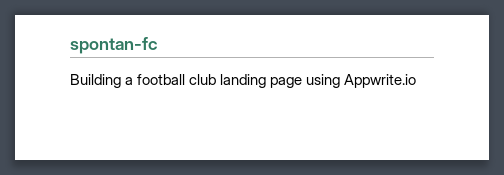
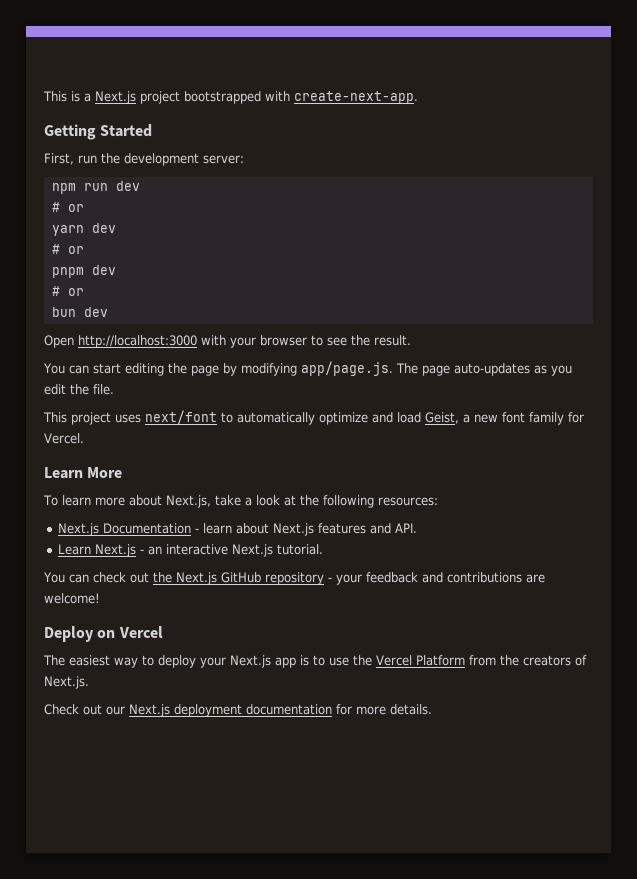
- spontan-fc
- Building a football club landing page using Appwrite.io
+ This is a Next.js project bootstrapped with create-next-app.
+ Getting Started
+ First, run the development server:
+ npm run dev
+ # or
+ yarn dev
+ # or
+ pnpm dev
+ # or
+ bun dev
+ Open http://localhost:3000 with your browser to see the result.
+ You can start editing the page by modifying app/page.js. The page auto-updates as you edit the file.
+ This project uses next/font to automatically optimize and load Geist, a new font family for Vercel.
+ Learn More
+ To learn more about Next.js, take a look at the following resources:
+ Next.js Documentation - learn about Next.js features and API.
+ Learn Next.js - an interactive Next.js tutorial.
+ You can check out the Next.js GitHub repository - your feedback and contributions are welcome!
+ Deploy on Vercel
+ The easiest way to deploy your Next.js app is to use the Vercel Platform from the creators of Next.js.
+ Check out our Next.js deployment documentation for more details.

